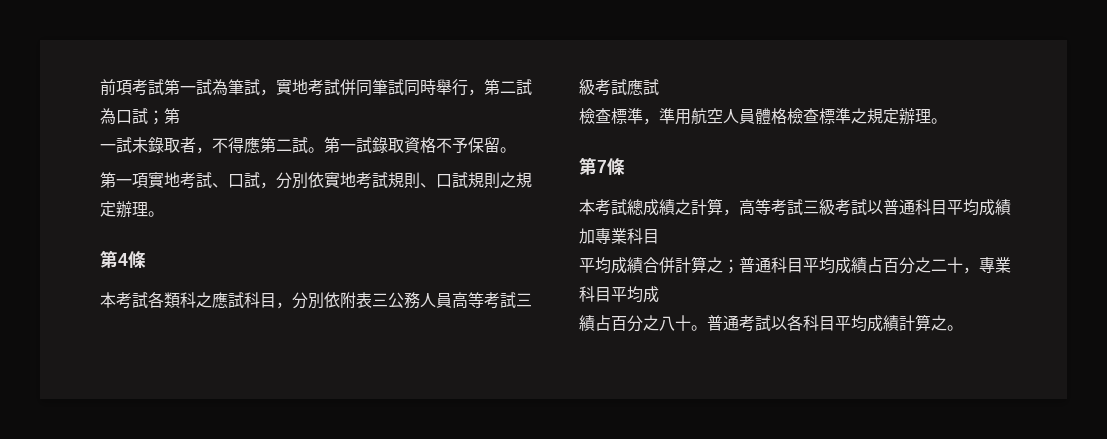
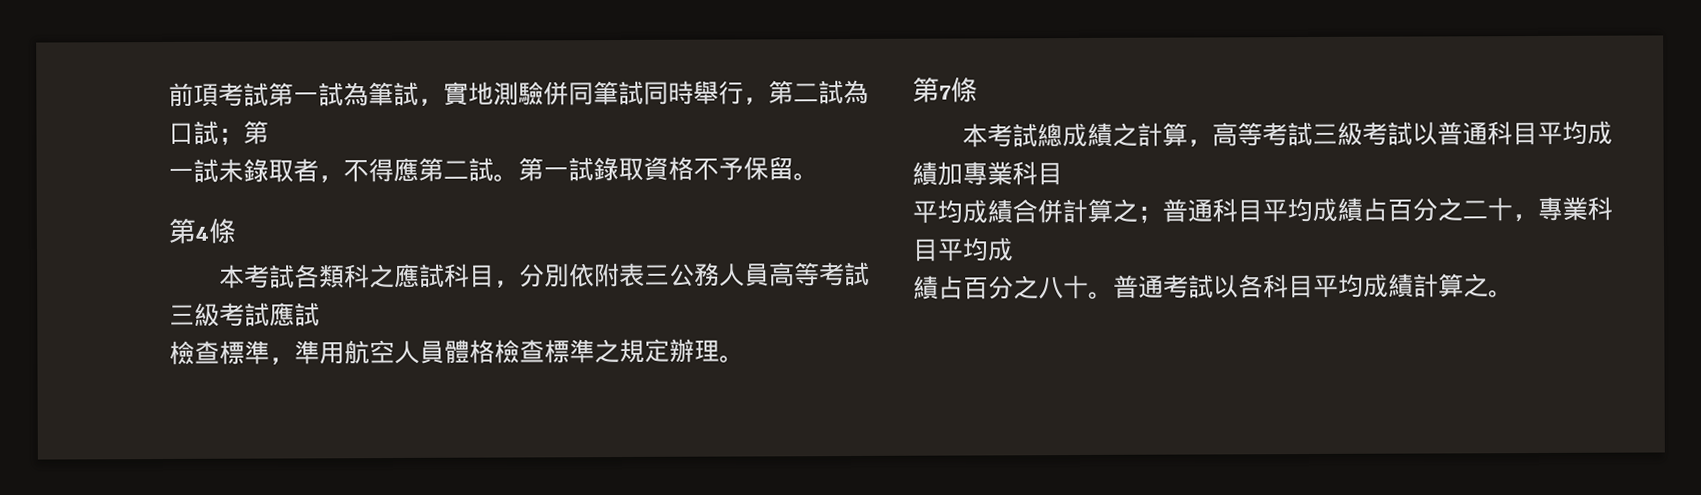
- 前項考試第一試為筆試，實地考試併同筆試同時舉行，第二試為口試；第
+ 前項考試第一試為筆試，實地測驗併同筆試同時舉行，第二試為口試；第
- 第一項實地考試、口試，分別依實地考試規則、口試規則之規定辦理。

